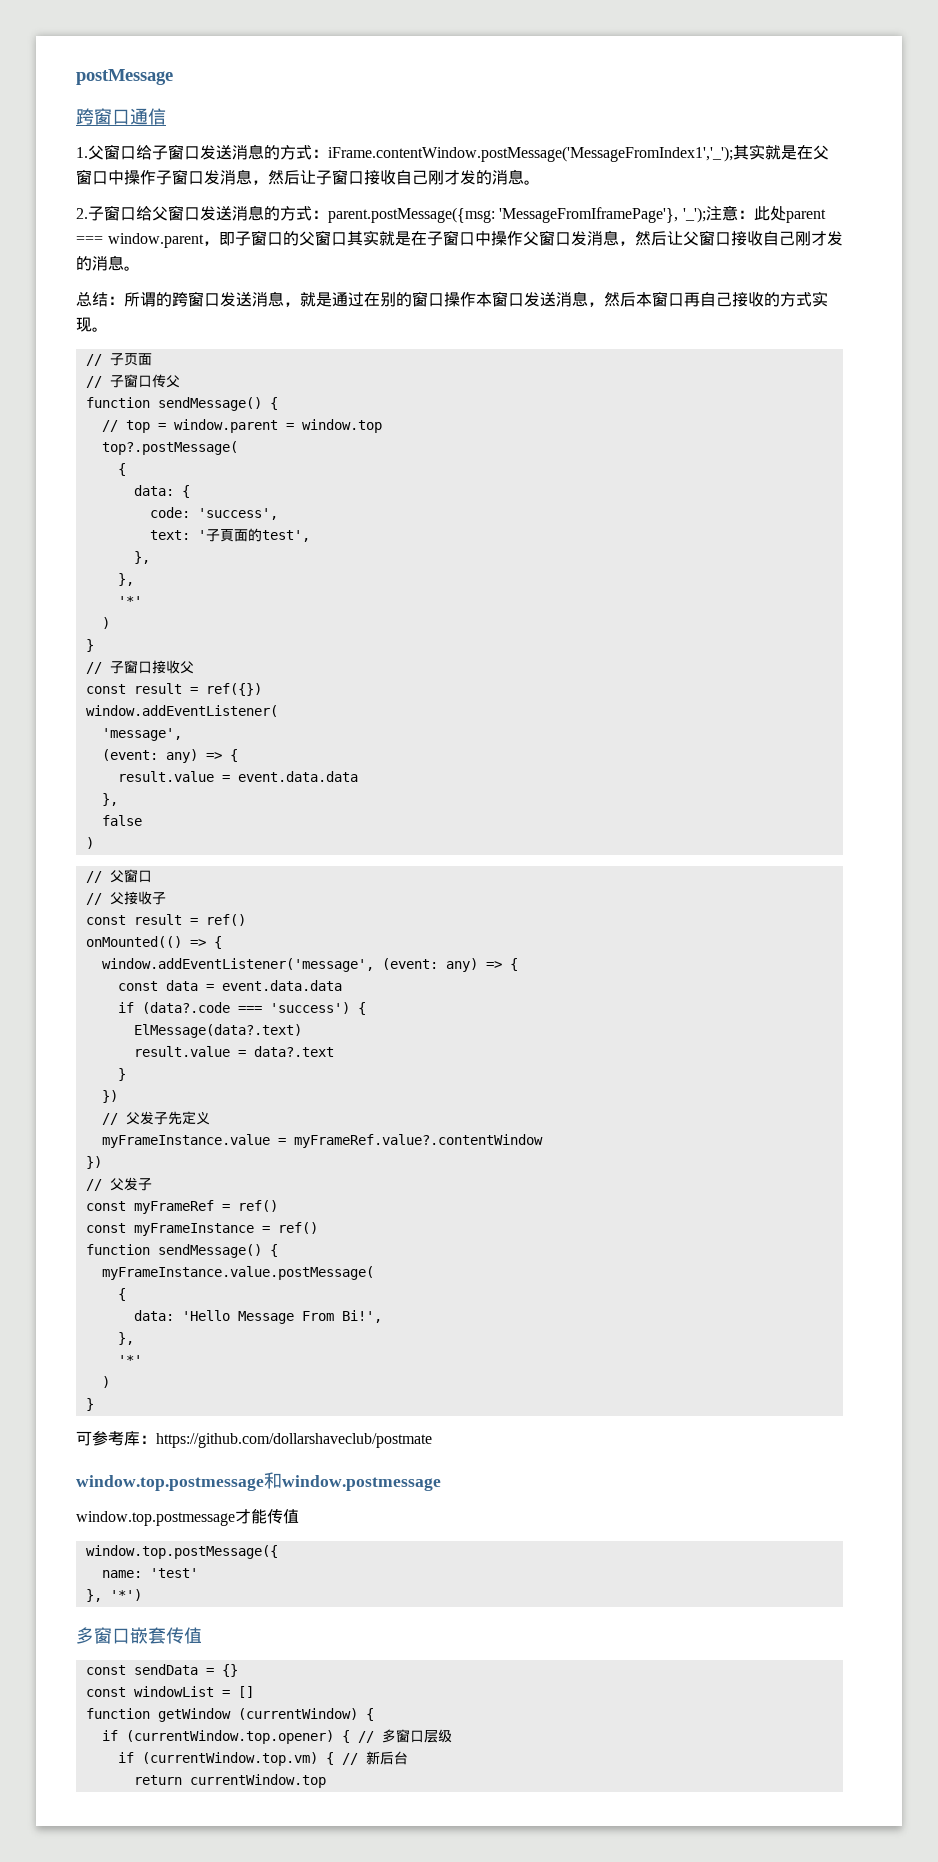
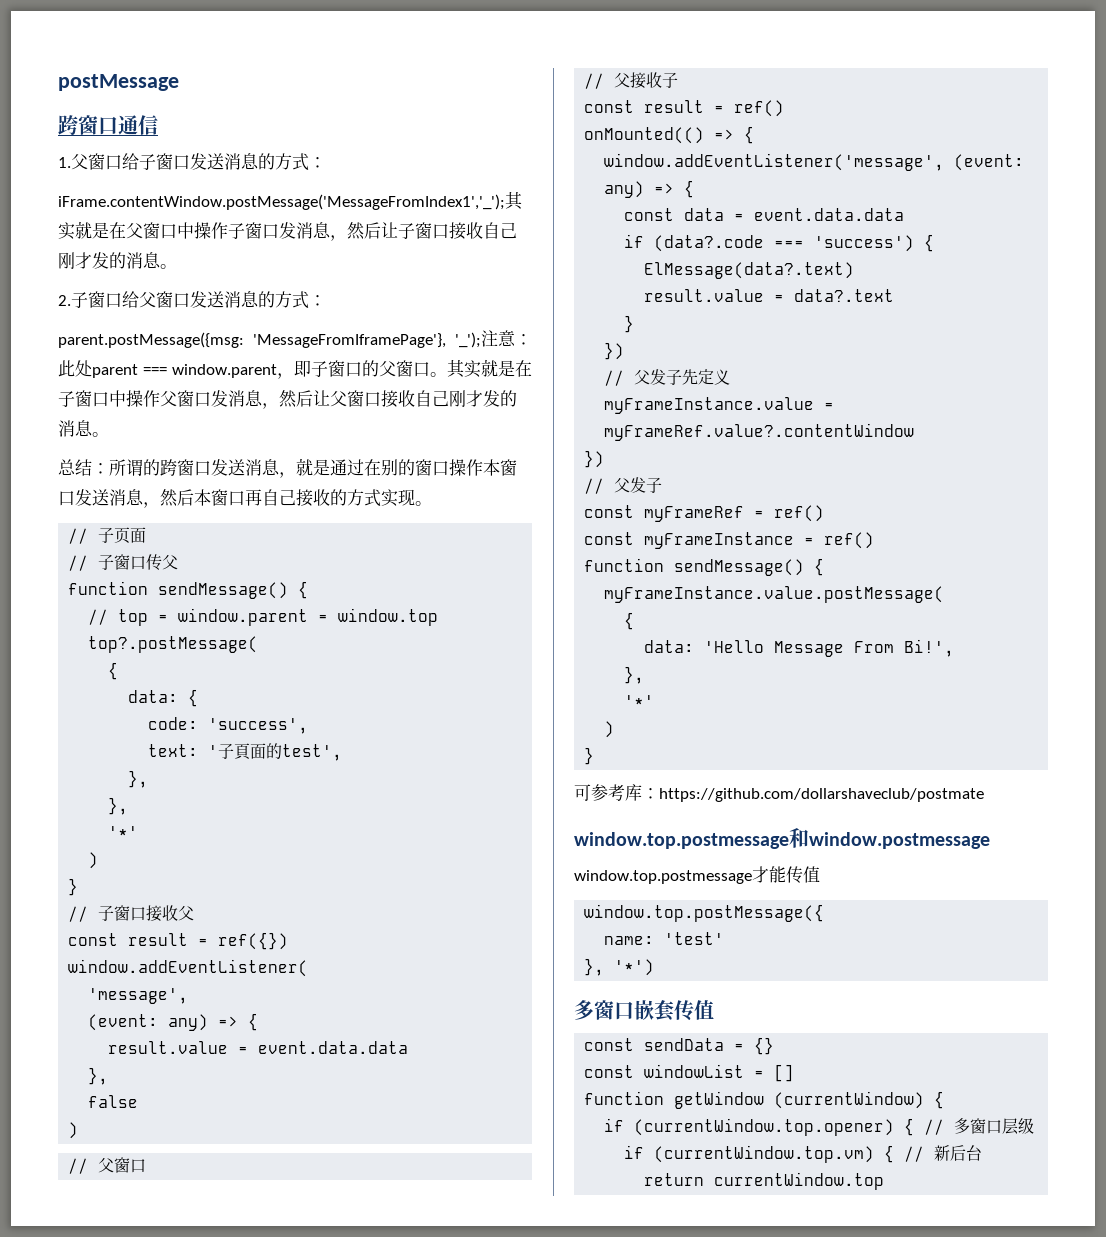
- 1.父窗口给子窗口发送消息的方式：iFrame.contentWindow.postMessage('MessageFromIndex1','_');其实就是在父窗口中操作子窗口发消息，然后让子窗口接收自己刚才发的消息。
+ 1.父窗口给子窗口发送消息的方式：
+ iFrame.contentWindow.postMessage('MessageFromIndex1','_');其实就是在父窗口中操作子窗口发消息，然后让子窗口接收自己刚才发的消息。
- 2.子窗口给父窗口发送消息的方式：parent.postMessage({msg: 'MessageFromIframePage'}, '_');注意：此处parent === window.parent，即子窗口的父窗口其实就是在子窗口中操作父窗口发消息，然后让父窗口接收自己刚才发的消息。
+ 2.子窗口给父窗口发送消息的方式：
+ parent.postMessage({msg: 'MessageFromIframePage'}, '_');注意：此处parent === window.parent，即子窗口的父窗口。其实就是在子窗口中操作父窗口发消息，然后让父窗口接收自己刚才发的消息。

